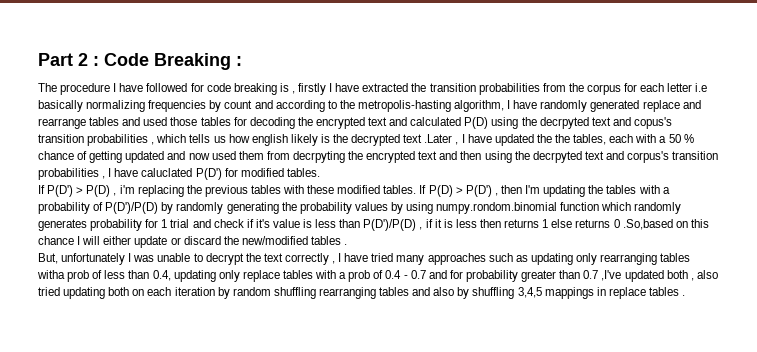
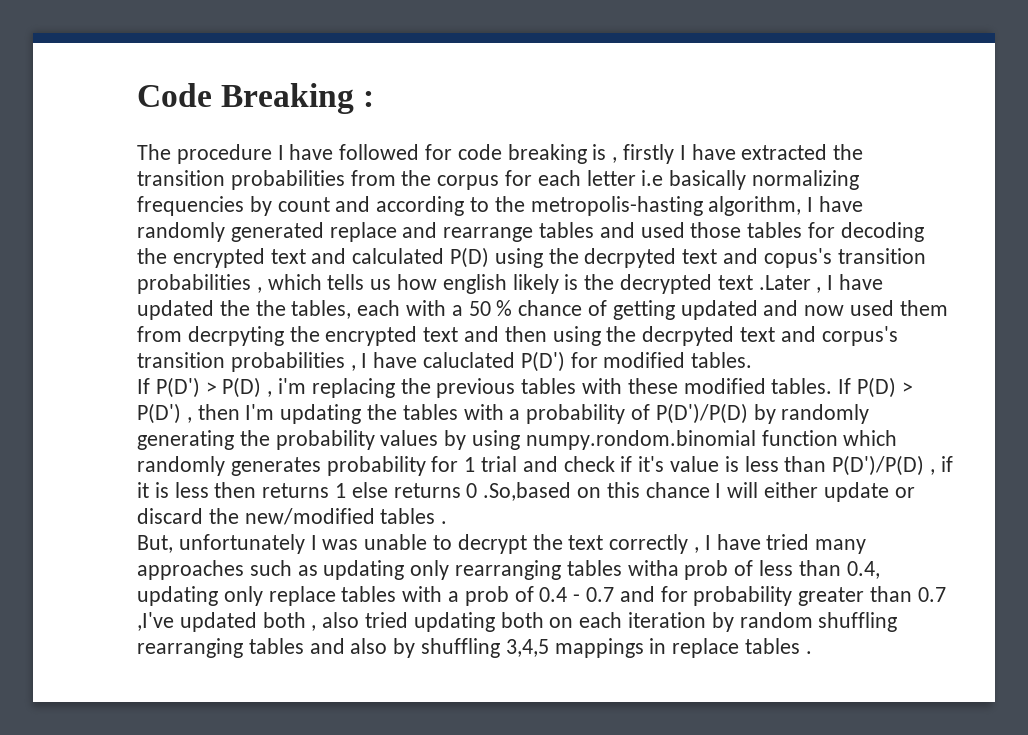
- Part 2 : Code Breaking :
+ Code Breaking :

